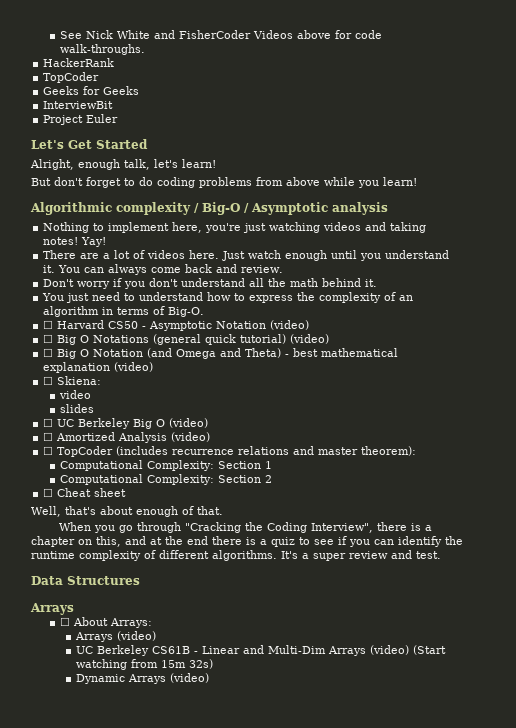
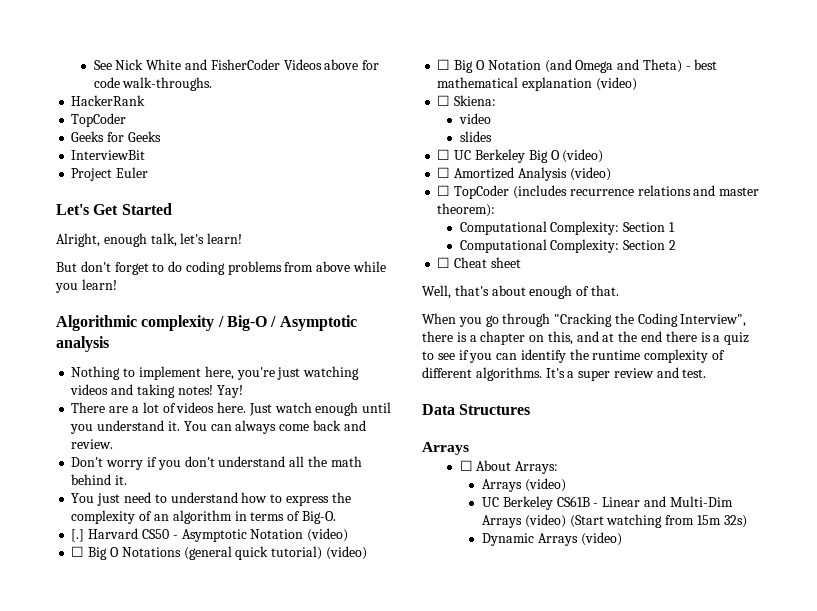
- ☐ Harvard CS50 - Asymptotic Notation (video)
+ [.] Harvard CS50 - Asymptotic Notation (video)

